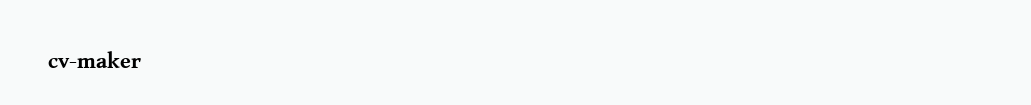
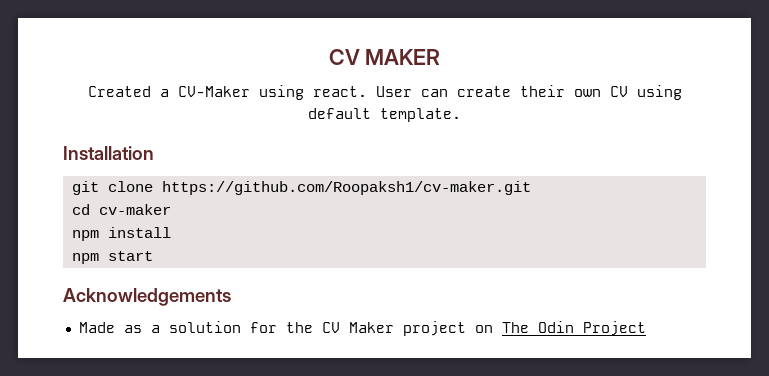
- cv-maker
+ CV MAKER
+ Created a CV-Maker using react. User can create their own CV using default template.
+ Installation
+ git clone https://github.com/Roopaksh1/cv-maker.git
+ cd cv-maker
+ npm install
+ npm start
+ Acknowledgements
+ Made as a solution for the CV Maker project on The Odin Project

